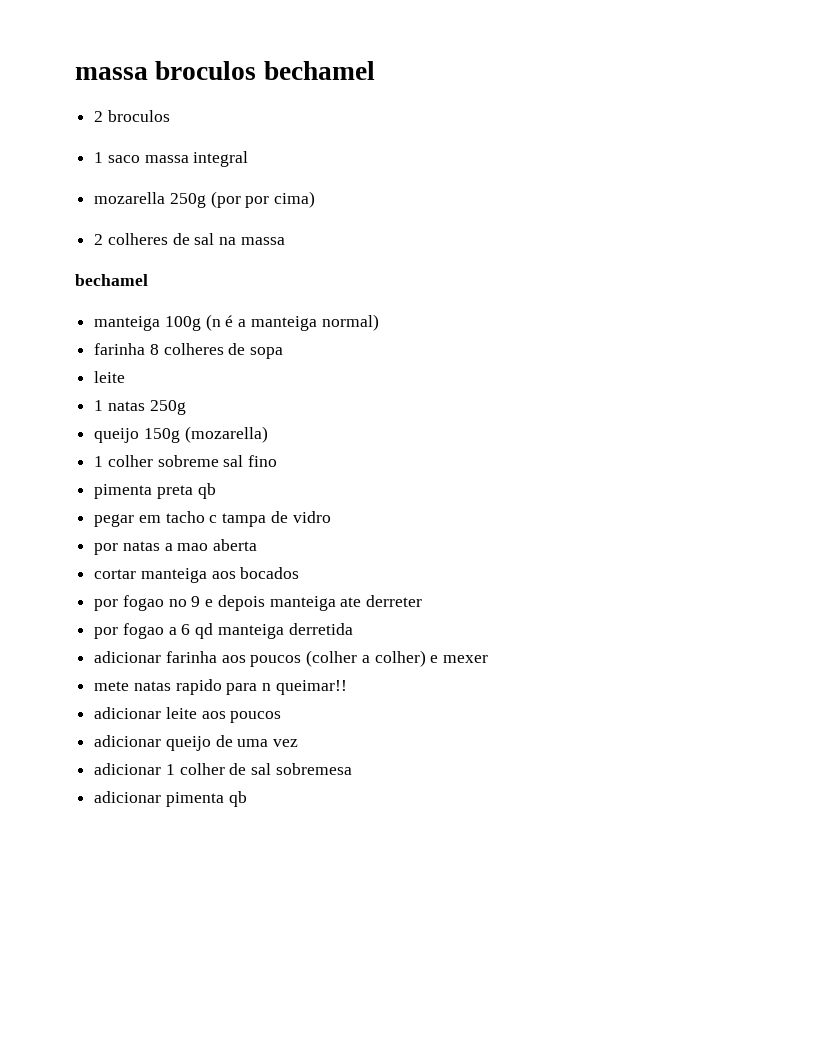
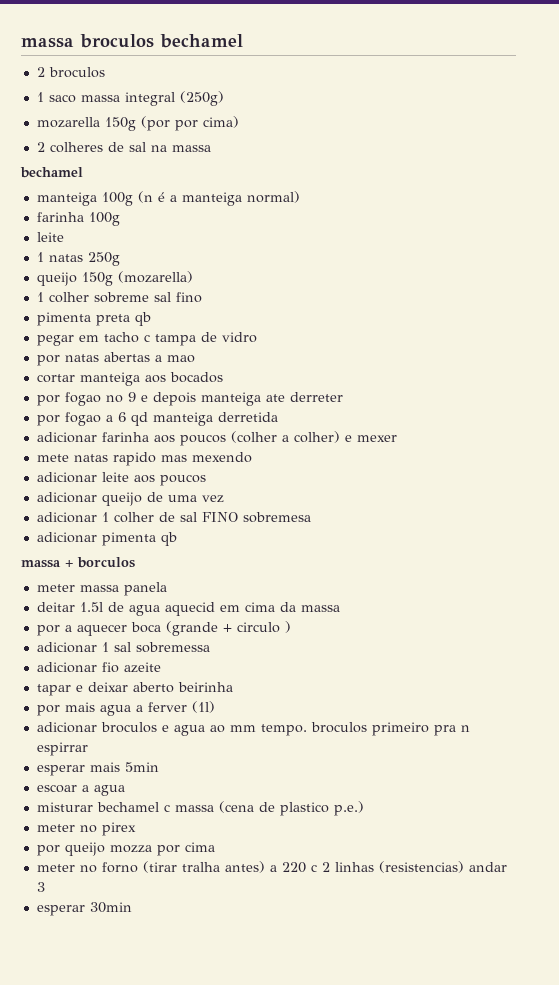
- 1 saco massa integral
+ 1 saco massa integral (250g)
- mozarella 250g (por por cima)
+ mozarella 150g (por por cima)
- farinha 8 colheres de sopa
+ farinha 100g
- por natas a mao aberta
+ por natas abertas a mao
- mete natas rapido para n queimar!!
+ mete natas rapido mas mexendo
- adicionar 1 colher de sal sobremesa
+ adicionar 1 colher de sal FINO sobremesa
+ massa + borculos
+ meter massa panela
+ deitar 1.5l de agua aquecid em cima da massa
+ por a aquecer boca (grande + circulo )
+ adicionar 1 sal sobremessa
+ adicionar fio azeite
+ tapar e deixar aberto beirinha
+ por mais agua a ferver (1l)
+ adicionar broculos e agua ao mm tempo. broculos primeiro pra n espirrar
+ esperar mais 5min
+ escoar a agua
+ misturar bechamel c massa (cena de plastico p.e.)
+ meter no pirex
+ por queijo mozza por cima
+ meter no forno (tirar tralha antes) a 220 c 2 linhas (resistencias) andar 3
+ esperar 30min

